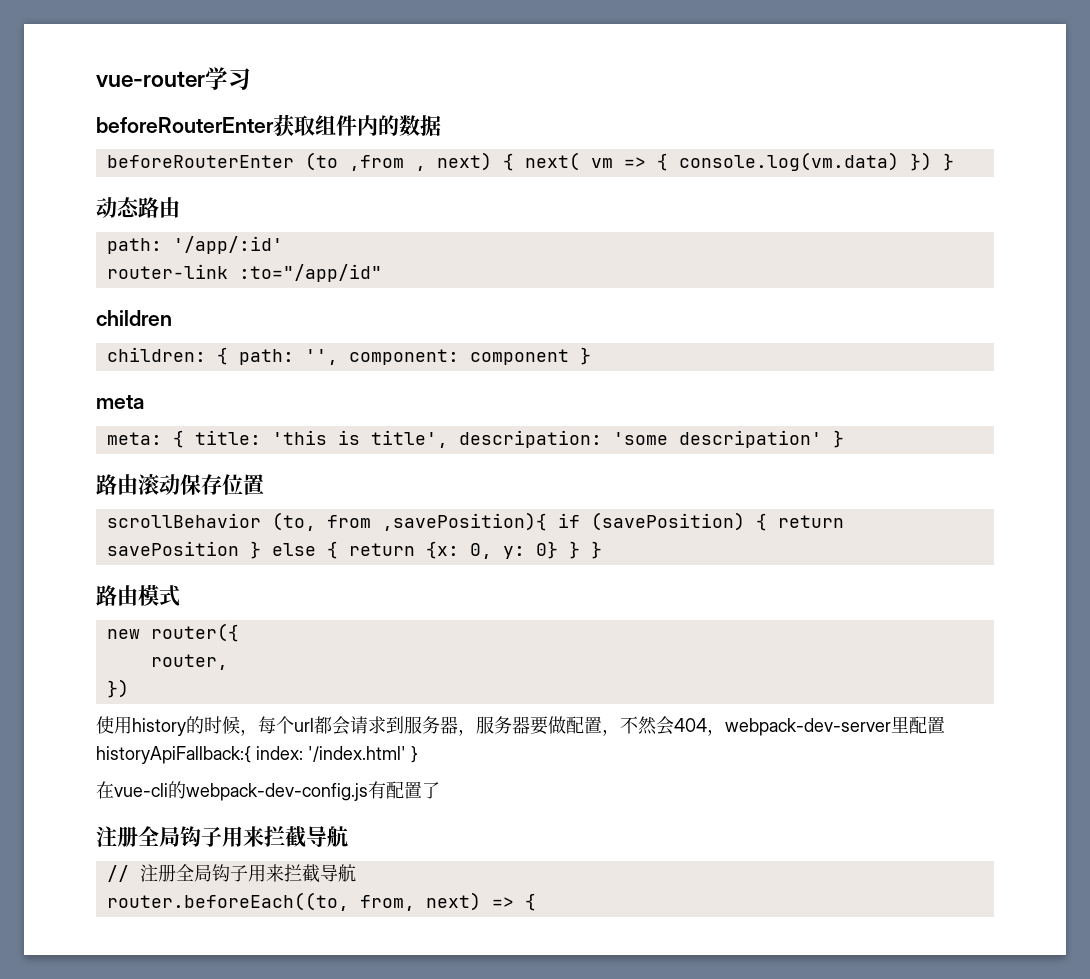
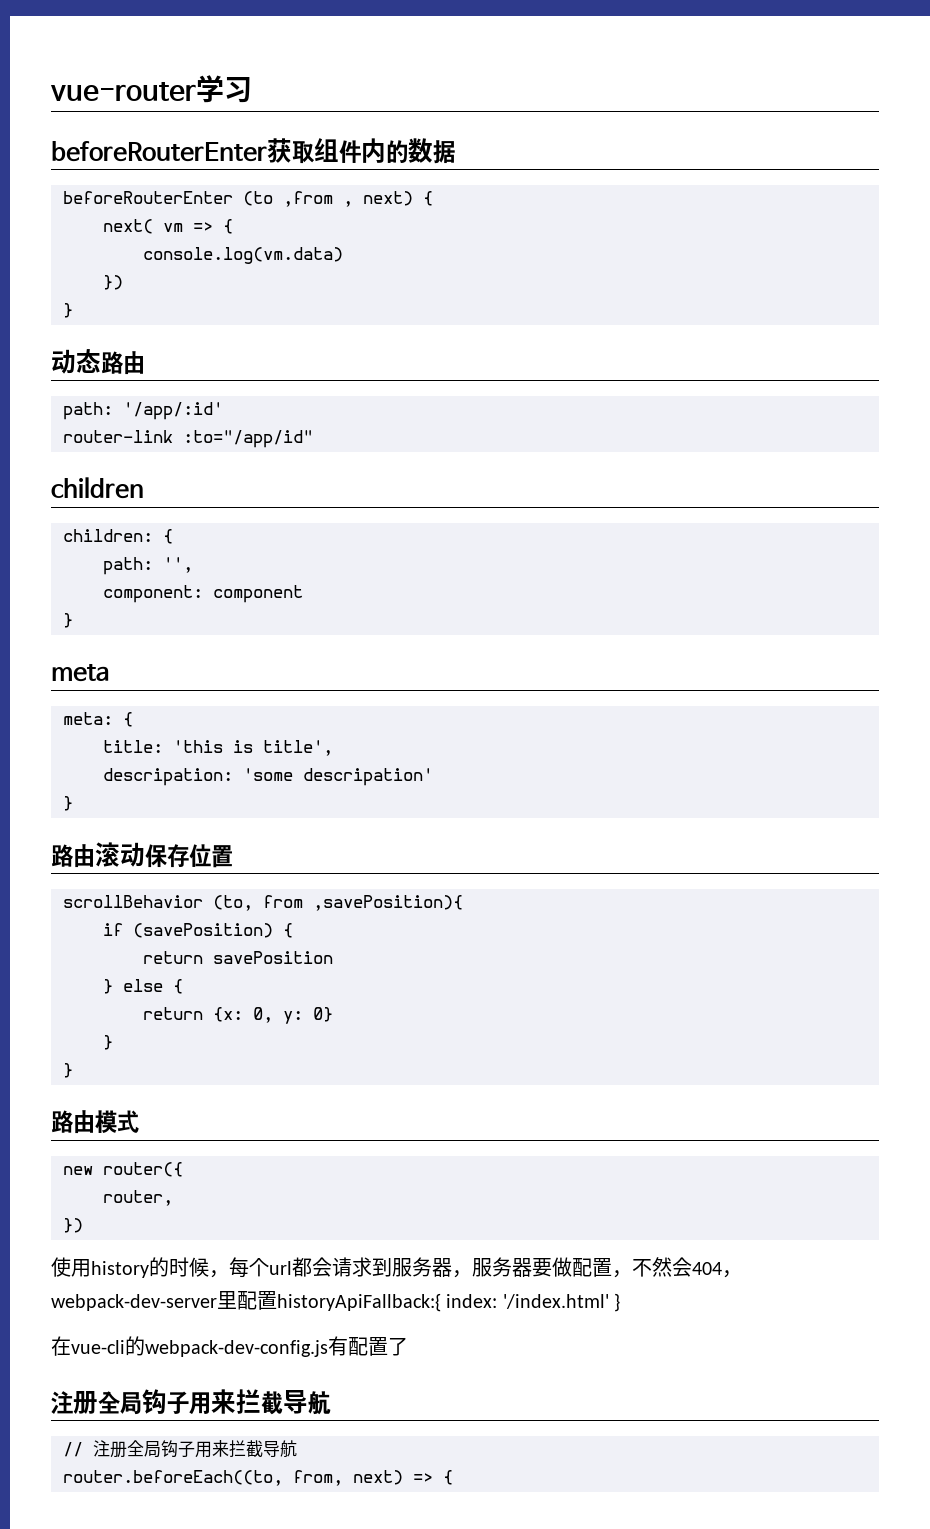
- beforeRouterEnter (to ,from , next) { next( vm => { console.log(vm.data) }) }
+ beforeRouterEnter (to ,from , next) {
+ next( vm => {
+ console.log(vm.data)
+ })
+ }
- children: { path: '', component: component }
+ children: {
+ path: '',
+ component: component
+ }
- meta: { title: 'this is title', descripation: 'some descripation' }
+ meta: {
+ title: 'this is title',
+ descripation: 'some descripation'
+ }
- scrollBehavior (to, from ,savePosition){ if (savePosition) { return savePosition } else { return {x: 0, y: 0} } }
+ scrollBehavior (to, from ,savePosition){
+ if (savePosition) {
+ return savePosition
+ } else {
+ return {x: 0, y: 0}
+ }
+ }

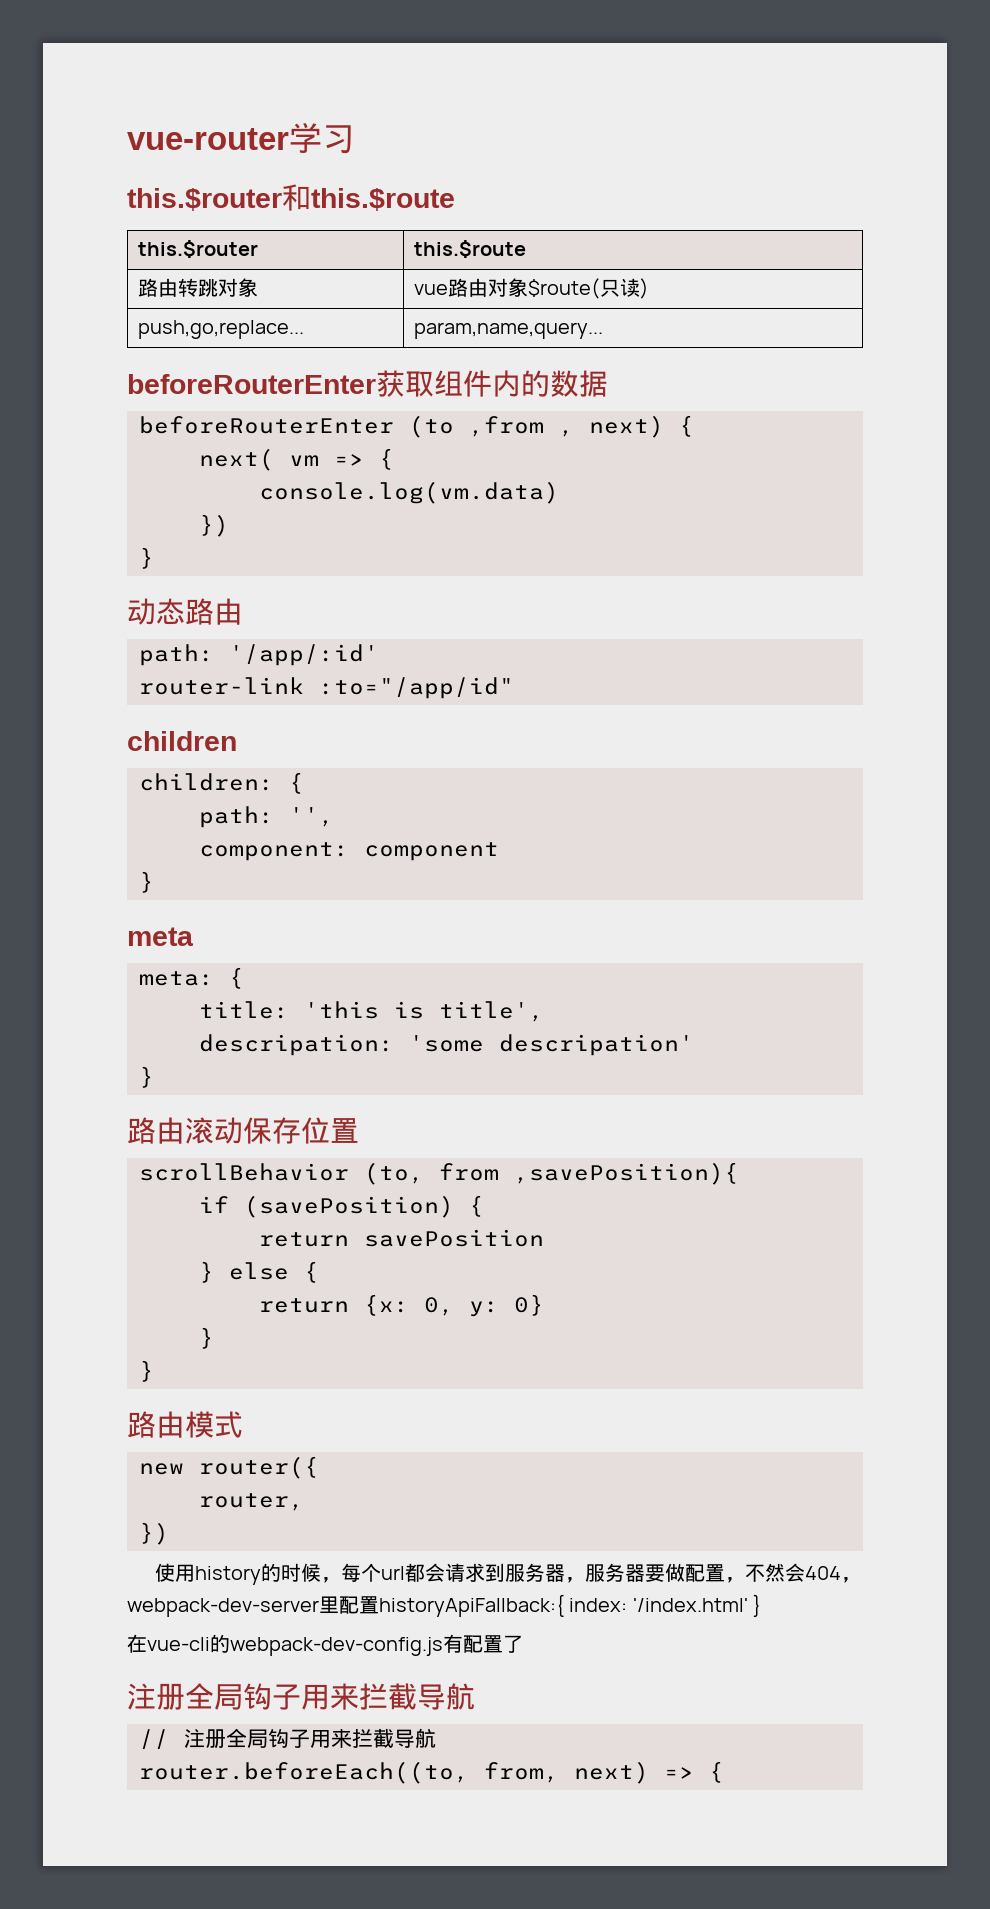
+ this.$router和this.$route
+ this.$router | this.$route
+ 路由转跳对象 | vue路由对象$route(只读)
+ push,go,replace... | param,name,query...

